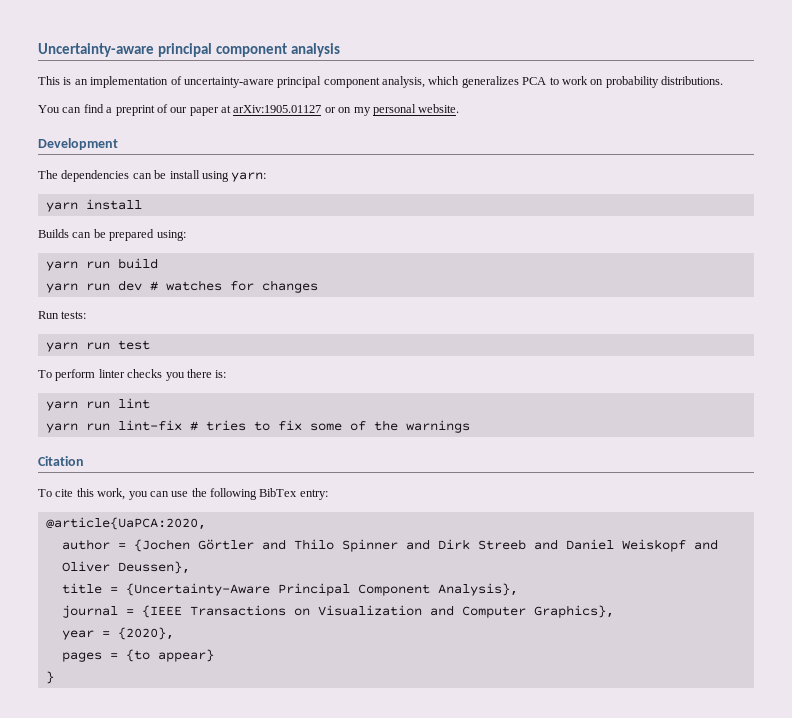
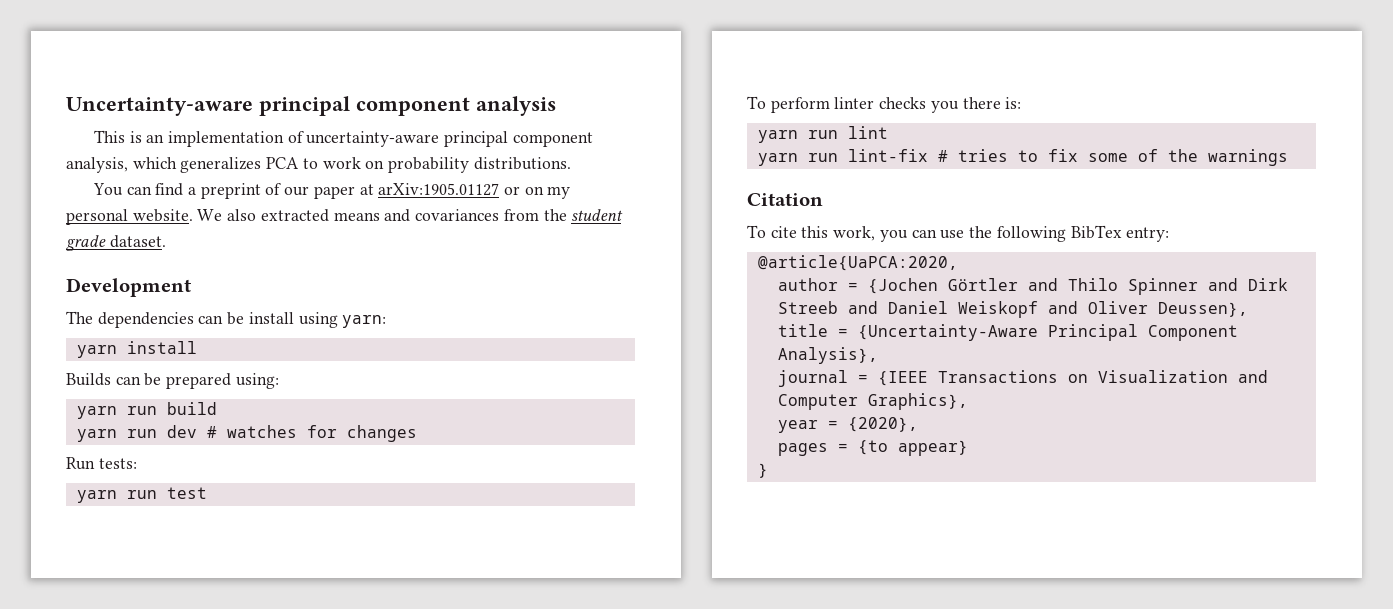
+ We also extracted means and covariances from the student grade dataset.

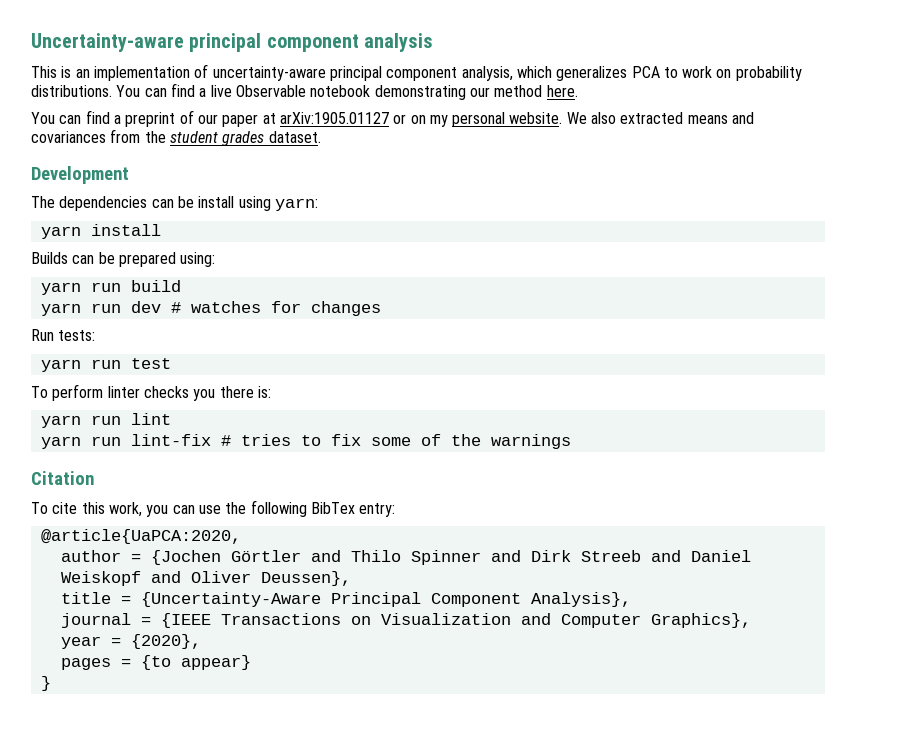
+ You can find a live Observable notebook demonstrating our method here.
- We also extracted means and covariances from the student grade dataset.
+ We also extracted means and covariances from the student grades dataset.

